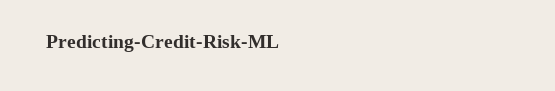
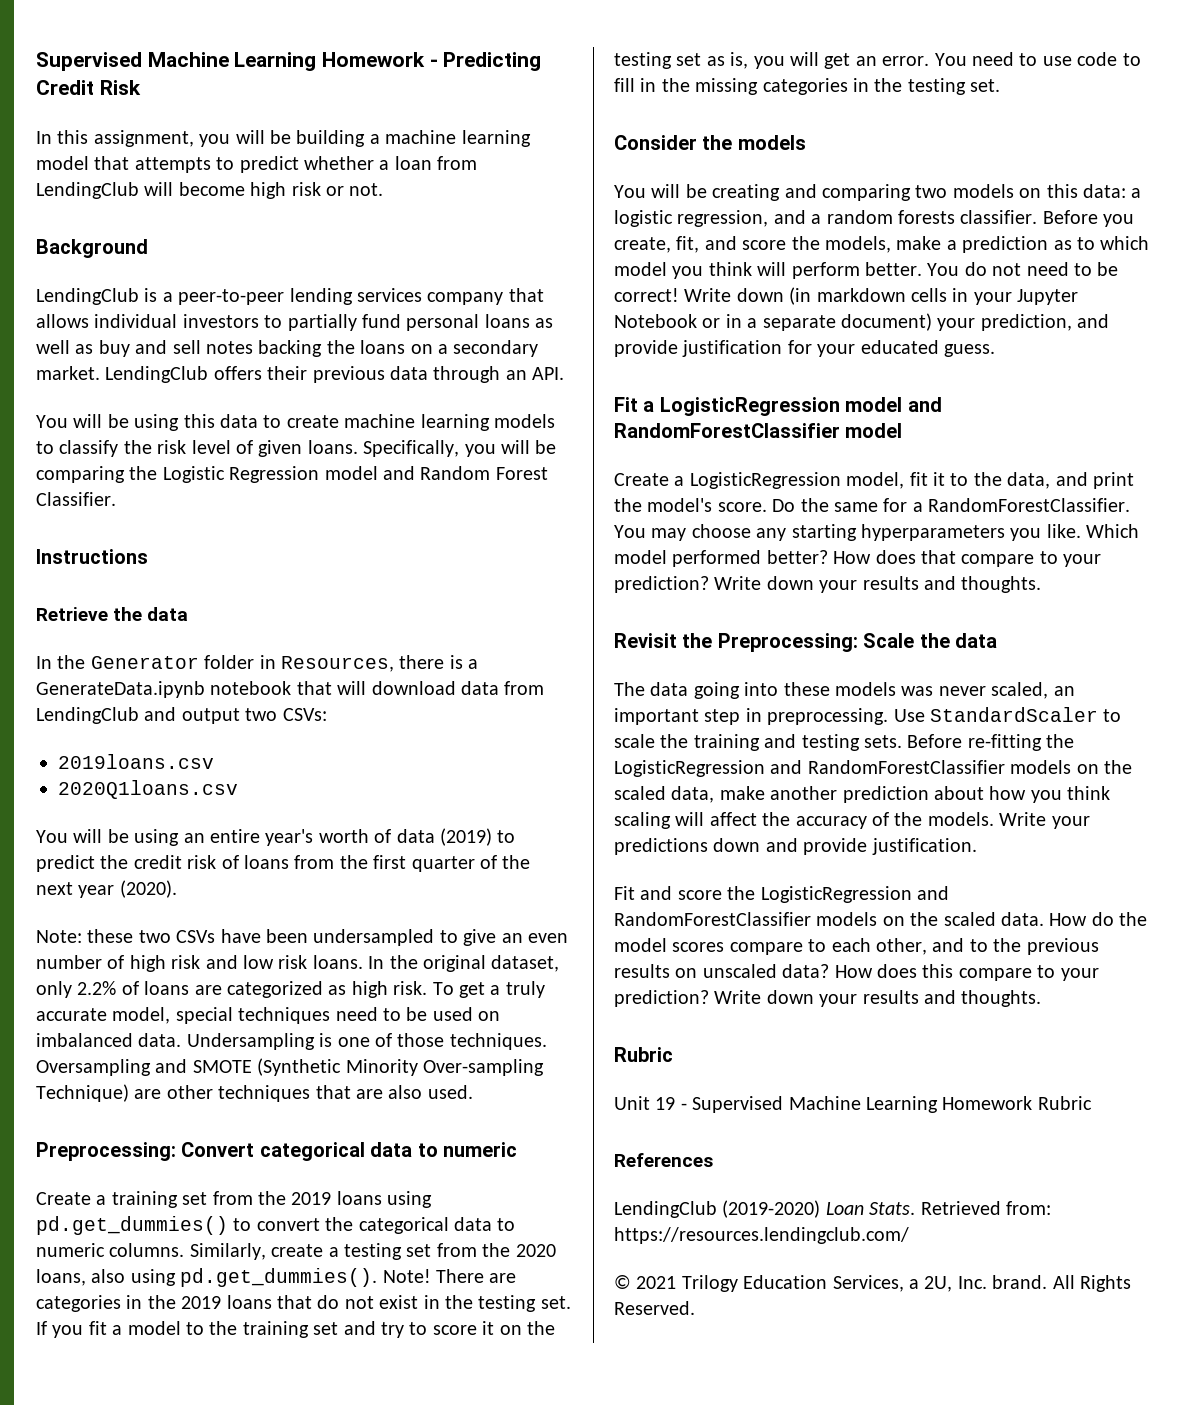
- Predicting-Credit-Risk-ML
+ Supervised Machine Learning Homework - Predicting Credit Risk
+ In this assignment, you will be building a machine learning model that attempts to predict whether a loan from LendingClub will become high risk or not.
+ Background
+ LendingClub is a peer-to-peer lending services company that allows individual investors to partially fund personal loans as well as buy and sell notes backing the loans on a secondary market. LendingClub offers their previous data through an API.
+ You will be using this data to create machine learning models to classify the risk level of given loans. Specifically, you will be comparing the Logistic Regression model and Random Forest Classifier.
+ Instructions
+ Retrieve the data
+ In the Generator folder in Resources, there is a GenerateData.ipynb notebook that will download data from LendingClub and output two CSVs:
+ 2019loans.csv
+ 2020Q1loans.csv
+ You will be using an entire year's worth of data (2019) to predict the credit risk of loans from the first quarter of the next year (2020).
+ Note: these two CSVs have been undersampled to give an even number of high risk and low risk loans. In the original dataset, only 2.2% of loans are categorized as high risk. To get a truly accurate model, special techniques need to be used on imbalanced data. Undersampling is one of those techniques. Oversampling and SMOTE (Synthetic Minority Over-sampling Technique) are other techniques that are also used.
+ Preprocessing: Convert categorical data to numeric
+ Create a training set from the 2019 loans using pd.get_dummies() to convert the categorical data to numeric columns. Similarly, create a testing set from the 2020 loans, also using pd.get_dummies(). Note! There are categories in the 2019 loans that do not exist in the testing set. If you fit a model to the training set and try to score it on the testing set as is, you will get an error. You need to use code to fill in the missing categories in the testing set.
+ Consider the models
+ You will be creating and comparing two models on this data: a logistic regression, and a random forests classifier. Before you create, fit, and score the models, make a prediction as to which model you think will perform better. You do not need to be correct! Write down (in markdown cells in your Jupyter Notebook or in a separate document) your prediction, and provide justification for your educated guess.
+ Fit a LogisticRegression model and RandomForestClassifier model
+ Create a LogisticRegression model, fit it to the data, and print the model's score. Do the same for a RandomForestClassifier. You may choose any starting hyperparameters you like. Which model performed better? How does that compare to your prediction? Write down your results and thoughts.
+ Revisit the Preprocessing: Scale the data
+ The data going into these models was never scaled, an important step in preprocessing. Use StandardScaler to scale the training and testing sets. Before re-fitting the LogisticRegression and RandomForestClassifier models on the scaled data, make another prediction about how you think scaling will affect the accuracy of the models. Write your predictions down and provide justification.
+ Fit and score the LogisticRegression and RandomForestClassifier models on the scaled data. How do the model scores compare to each other, and to the previous results on unscaled data? How does this compare to your prediction? Write down your results and thoughts.
+ Rubric
+ Unit 19 - Supervised Machine Learning Homework Rubric
+ References
+ LendingClub (2019-2020) Loan Stats. Retrieved from: https://resources.lendingclub.com/
+ © 2021 Trilogy Education Services, a 2U, Inc. brand. All Rights Reserved.

